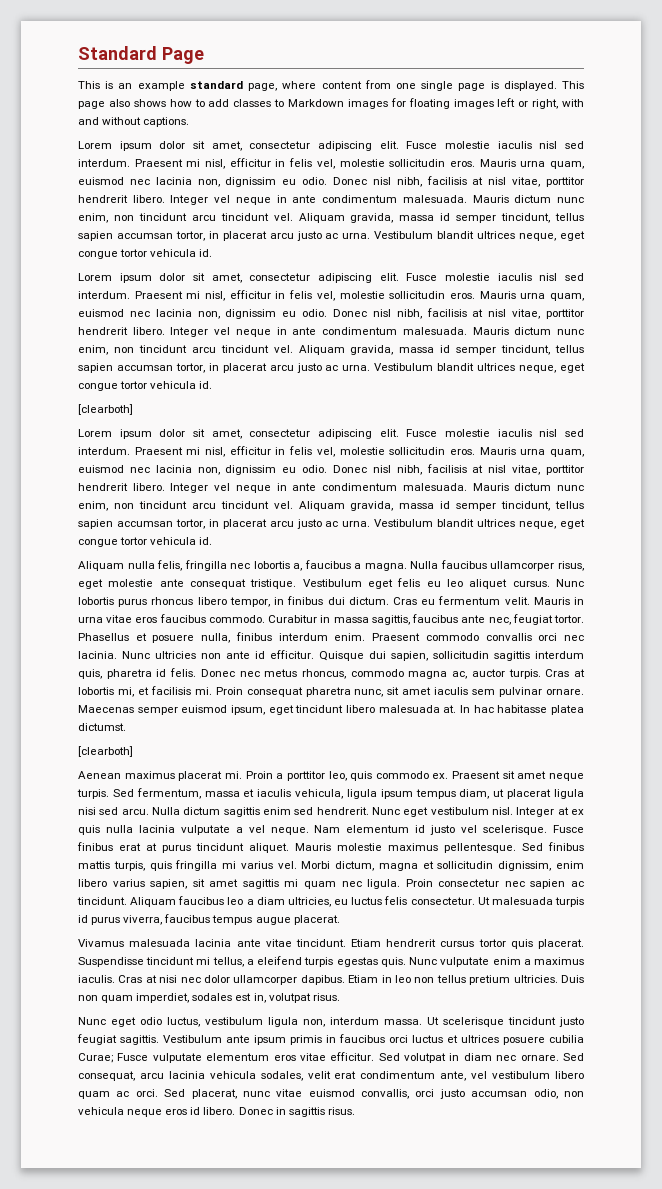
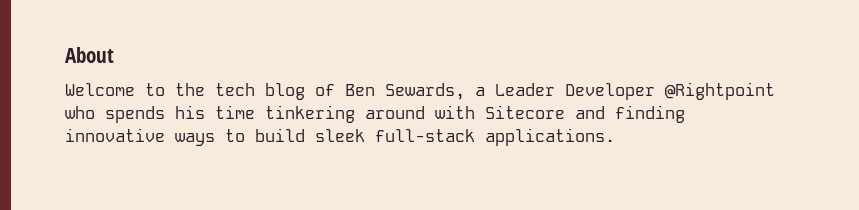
- Standard Page
- This is an example standard page, where content from one single page is displayed. This page also shows how to add classes to Markdown images for floating images left or right, with and without captions.
- Lorem ipsum dolor sit amet, consectetur adipiscing elit. Fusce molestie iaculis nisl sed interdum. Praesent mi nisl, efficitur in felis vel, molestie sollicitudin eros. Mauris urna quam, euismod nec lacinia non, dignissim eu odio. Donec nisl nibh, facilisis at nisl vitae, porttitor hendrerit libero. Integer vel neque in ante condimentum malesuada. Mauris dictum nunc enim, non tincidunt arcu tincidunt vel. Aliquam gravida, massa id semper tincidunt, tellus sapien accumsan tortor, in placerat arcu justo ac urna. Vestibulum blandit ultrices neque, eget congue tortor vehicula id.
- Lorem ipsum dolor sit amet, consectetur adipiscing elit. Fusce molestie iaculis nisl sed interdum. Praesent mi nisl, efficitur in felis vel, molestie sollicitudin eros. Mauris urna quam, euismod nec lacinia non, dignissim eu odio. Donec nisl nibh, facilisis at nisl vitae, porttitor hendrerit libero. Integer vel neque in ante condimentum malesuada. Mauris dictum nunc enim, non tincidunt arcu tincidunt vel. Aliquam gravida, massa id semper tincidunt, tellus sapien accumsan tortor, in placerat arcu justo ac urna. Vestibulum blandit ultrices neque, eget congue tortor vehicula id.
- [clearboth]
- Lorem ipsum dolor sit amet, consectetur adipiscing elit. Fusce molestie iaculis nisl sed interdum. Praesent mi nisl, efficitur in felis vel, molestie sollicitudin eros. Mauris urna quam, euismod nec lacinia non, dignissim eu odio. Donec nisl nibh, facilisis at nisl vitae, porttitor hendrerit libero. Integer vel neque in ante condimentum malesuada. Mauris dictum nunc enim, non tincidunt arcu tincidunt vel. Aliquam gravida, massa id semper tincidunt, tellus sapien accumsan tortor, in placerat arcu justo ac urna. Vestibulum blandit ultrices neque, eget congue tortor vehicula id.
- Aliquam nulla felis, fringilla nec lobortis a, faucibus a magna. Nulla faucibus ullamcorper risus, eget molestie ante consequat tristique. Vestibulum eget felis eu leo aliquet cursus. Nunc lobortis purus rhoncus libero tempor, in finibus dui dictum. Cras eu fermentum velit. Mauris in urna vitae eros faucibus commodo. Curabitur in massa sagittis, faucibus ante nec, feugiat tortor. Phasellus et posuere nulla, finibus interdum enim. Praesent commodo convallis orci nec lacinia. Nunc ultricies non ante id efficitur. Quisque dui sapien, sollicitudin sagittis interdum quis, pharetra id felis. Donec nec metus rhoncus, commodo magna ac, auctor turpis. Cras at lobortis mi, et facilisis mi. Proin consequat pharetra nunc, sit amet iaculis sem pulvinar ornare. Maecenas semper euismod ipsum, eget tincidunt libero malesuada at. In hac habitasse platea dictumst.
- [clearboth]
- Aenean maximus placerat mi. Proin a porttitor leo, quis commodo ex. Praesent sit amet neque turpis. Sed fermentum, massa et iaculis vehicula, ligula ipsum tempus diam, ut placerat ligula nisi sed arcu. Nulla dictum sagittis enim sed hendrerit. Nunc eget vestibulum nisl. Integer at ex quis nulla lacinia vulputate a vel neque. Nam elementum id justo vel scelerisque. Fusce finibus erat at purus tincidunt aliquet. Mauris molestie maximus pellentesque. Sed finibus mattis turpis, quis fringilla mi varius vel. Morbi dictum, magna et sollicitudin dignissim, enim libero varius sapien, sit amet sagittis mi quam nec ligula. Proin consectetur nec sapien ac tincidunt. Aliquam faucibus leo a diam ultricies, eu luctus felis consectetur. Ut malesuada turpis id purus viverra, faucibus tempus augue placerat.
- Vivamus malesuada lacinia ante vitae tincidunt. Etiam hendrerit cursus tortor quis placerat. Suspendisse tincidunt mi tellus, a eleifend turpis egestas quis. Nunc vulputate enim a maximus iaculis. Cras at nisi nec dolor ullamcorper dapibus. Etiam in leo non tellus pretium ultricies. Duis non quam imperdiet, sodales est in, volutpat risus.
- Nunc eget odio luctus, vestibulum ligula non, interdum massa. Ut scelerisque tincidunt justo feugiat sagittis. Vestibulum ante ipsum primis in faucibus orci luctus et ultrices posuere cubilia Curae; Fusce vulputate elementum eros vitae efficitur. Sed volutpat in diam nec ornare. Sed consequat, arcu lacinia vehicula sodales, velit erat condimentum ante, vel vestibulum libero quam ac orci. Sed placerat, nunc vitae euismod convallis, orci justo accumsan odio, non vehicula neque eros id libero. Donec in sagittis risus.
+ About
+ Welcome to the tech blog of Ben Sewards, a Leader Developer @Rightpoint who spends his time tinkering around with Sitecore and finding innovative ways to build sleek full-stack applications.

